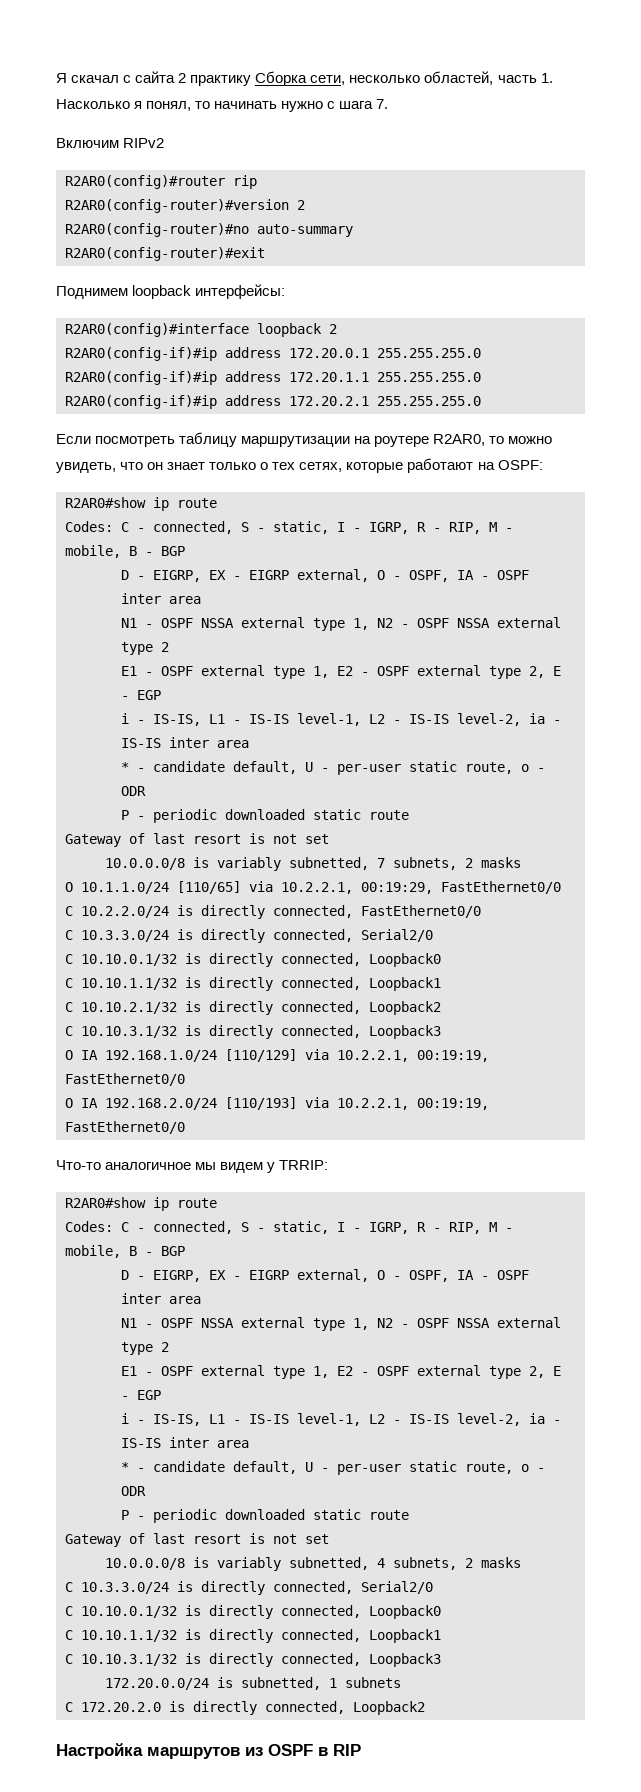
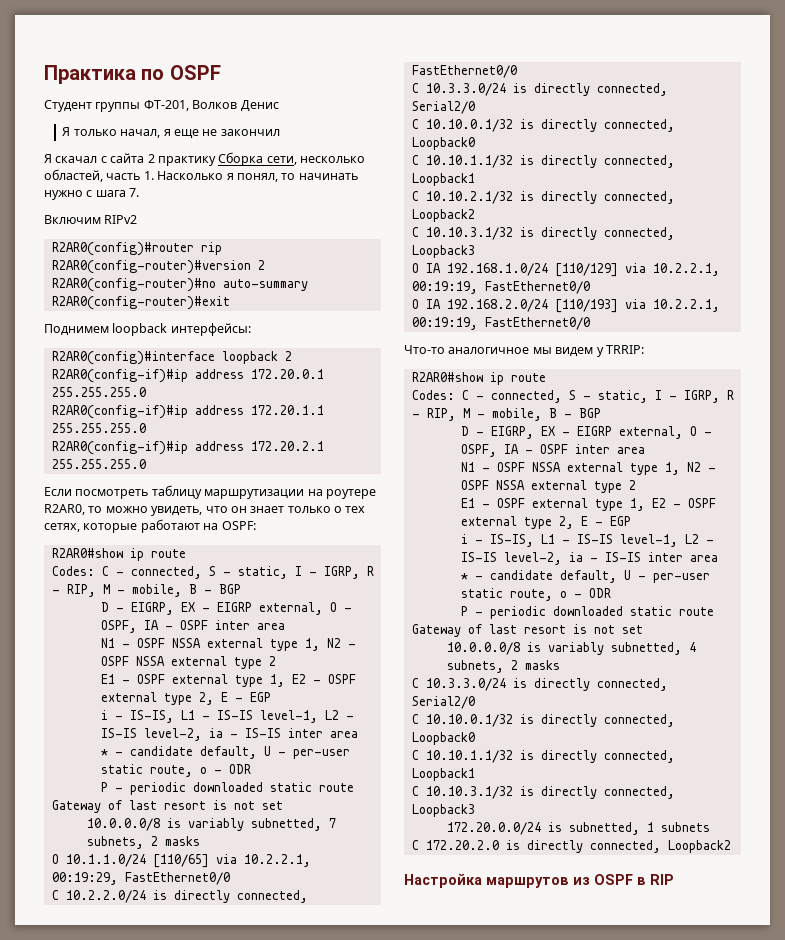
+ Практика по OSPF
+ Студент группы ФТ-201, Волков Денис
+ Я только начал, я еще не закончил

